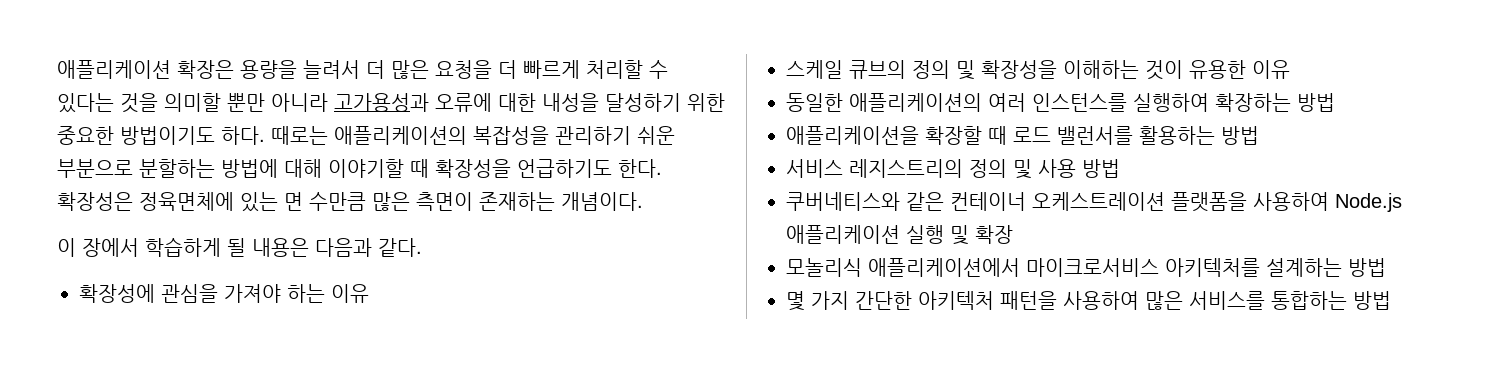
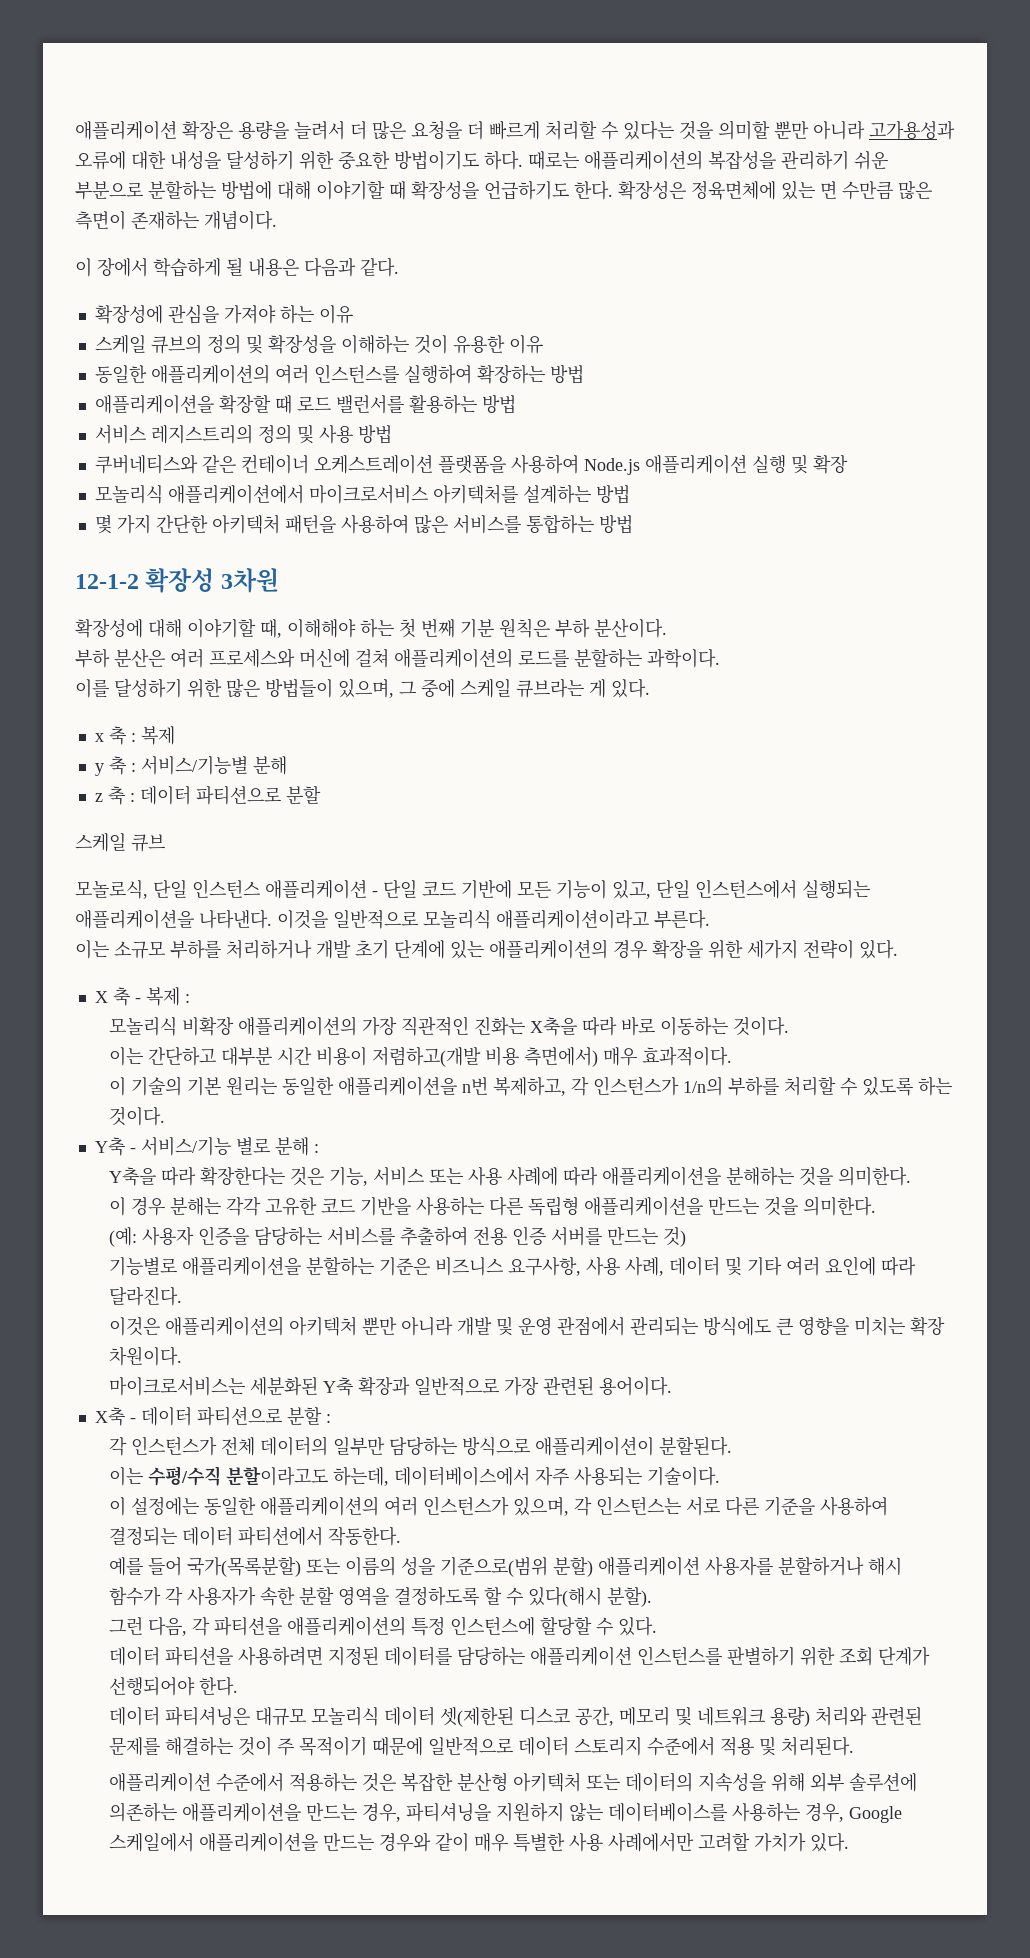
+ 12-1-2 확장성 3차원
+ 확장성에 대해 이야기할 때, 이해해야 하는 첫 번째 기분 원칙은 부하 분산이다.
+ 부하 분산은 여러 프로세스와 머신에 걸쳐 애플리케이션의 로드를 분할하는 과학이다.
+ 이를 달성하기 위한 많은 방법들이 있으며, 그 중에 스케일 큐브라는 게 있다.
+ x 축 : 복제
+ y 축 : 서비스/기능별 분해
+ z 축 : 데이터 파티션으로 분할
+ 스케일 큐브
+ 모놀로식, 단일 인스턴스 애플리케이션 - 단일 코드 기반에 모든 기능이 있고, 단일 인스턴스에서 실행되는 애플리케이션을 나타낸다. 이것을 일반적으로 모놀리식 애플리케이션이라고 부른다.
+ 이는 소규모 부하를 처리하거나 개발 초기 단계에 있는 애플리케이션의 경우 확장을 위한 세가지 전략이 있다.
+ X 축 - 복제 :
+ 모놀리식 비확장 애플리케이션의 가장 직관적인 진화는 X축을 따라 바로 이동하는 것이다.
+ 이는 간단하고 대부분 시간 비용이 저렴하고(개발 비용 측면에서) 매우 효과적이다.
+ 이 기술의 기본 원리는 동일한 애플리케이션을 n번 복제하고, 각 인스턴스가 1/n의 부하를 처리할 수 있도록 하는 것이다.
+ Y축 - 서비스/기능 별로 분해 :
+ Y축을 따라 확장한다는 것은 기능, 서비스 또는 사용 사례에 따라 애플리케이션을 분해하는 것을 의미한다.
+ 이 경우 분해는 각각 고유한 코드 기반을 사용하는 다른 독립형 애플리케이션을 만드는 것을 의미한다.
+ (예: 사용자 인증을 담당하는 서비스를 추출하여 전용 인증 서버를 만드는 것)
+ 기능별로 애플리케이션을 분할하는 기준은 비즈니스 요구사항, 사용 사례, 데이터 및 기타 여러 요인에 따라 달라진다.
+ 이것은 애플리케이션의 아키텍처 뿐만 아니라 개발 및 운영 관점에서 관리되는 방식에도 큰 영향을 미치는 확장 차원이다.
+ 마이크로서비스는 세분화된 Y축 확장과 일반적으로 가장 관련된 용어이다.
+ X축 - 데이터 파티션으로 분할 :
+ 각 인스턴스가 전체 데이터의 일부만 담당하는 방식으로 애플리케이션이 분할된다.
+ 이는 수평/수직 분할이라고도 하는데, 데이터베이스에서 자주 사용되는 기술이다.
+ 이 설정에는 동일한 애플리케이션의 여러 인스턴스가 있으며, 각 인스턴스는 서로 다른 기준을 사용하여 결정되는 데이터 파티션에서 작동한다.
+ 예를 들어 국가(목록분할) 또는 이름의 성을 기준으로(범위 분할) 애플리케이션 사용자를 분할하거나 해시 함수가 각 사용자가 속한 분할 영역을 결정하도록 할 수 있다(해시 분할).
+ 그런 다음, 각 파티션을 애플리케이션의 특정 인스턴스에 할당할 수 있다.
+ 데이터 파티션을 사용하려면 지정된 데이터를 담당하는 애플리케이션 인스턴스를 판별하기 위한 조회 단계가 선행되어야 한다.
+ 데이터 파티셔닝은 대규모 모놀리식 데이터 셋(제한된 디스코 공간, 메모리 및 네트워크 용량) 처리와 관련된 문제를 해결하는 것이 주 목적이기 때문에 일반적으로 데이터 스토리지 수준에서 적용 및 처리된다.
+ 애플리케이션 수준에서 적용하는 것은 복잡한 분산형 아키텍처 또는 데이터의 지속성을 위해 외부 솔루션에 의존하는 애플리케이션을 만드는 경우, 파티셔닝을 지원하지 않는 데이터베이스를 사용하는 경우, Google 스케일에서 애플리케이션을 만드는 경우와 같이 매우 특별한 사용 사례에서만 고려할 가치가 있다.

